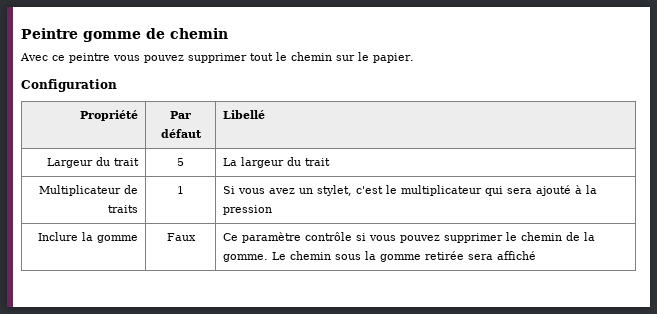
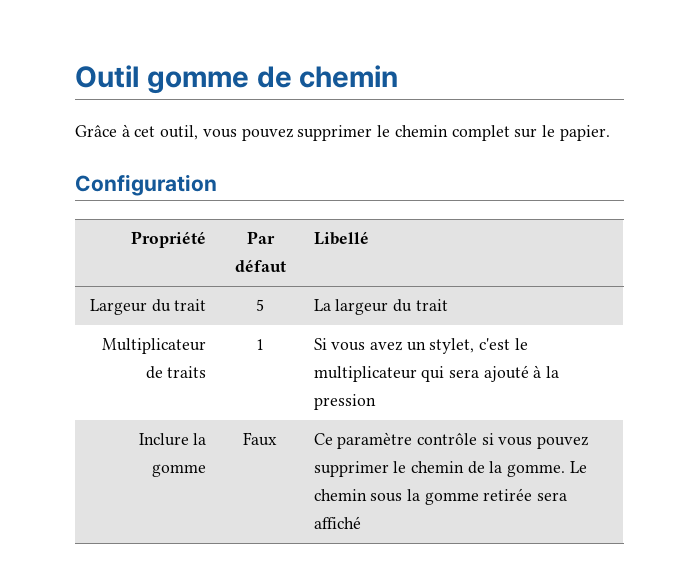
- Peintre gomme de chemin
+ Outil gomme de chemin
- Avec ce peintre vous pouvez supprimer tout le chemin sur le papier.
+ Grâce à cet outil, vous pouvez supprimer le chemin complet sur le papier.

